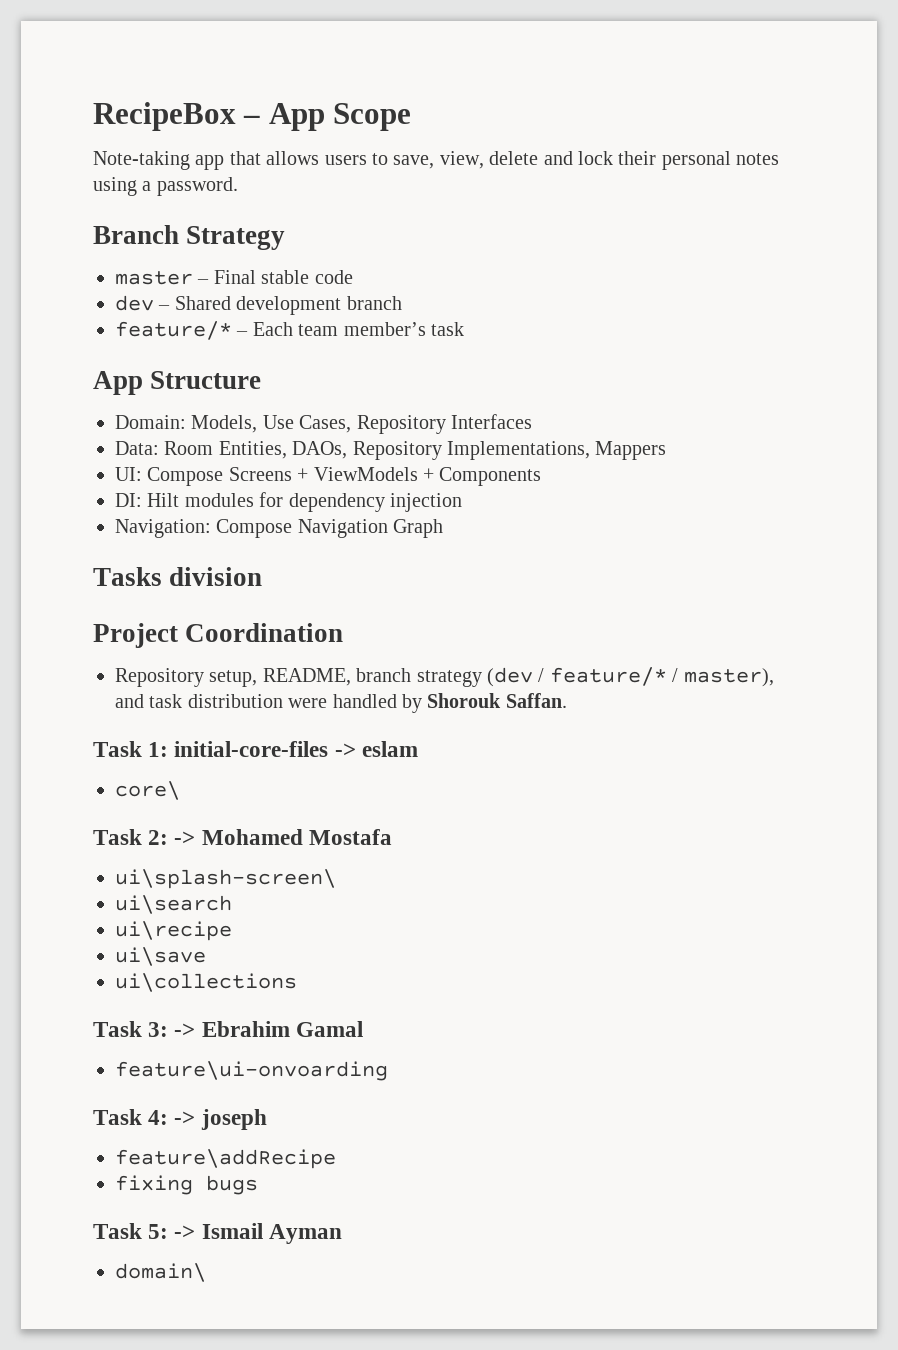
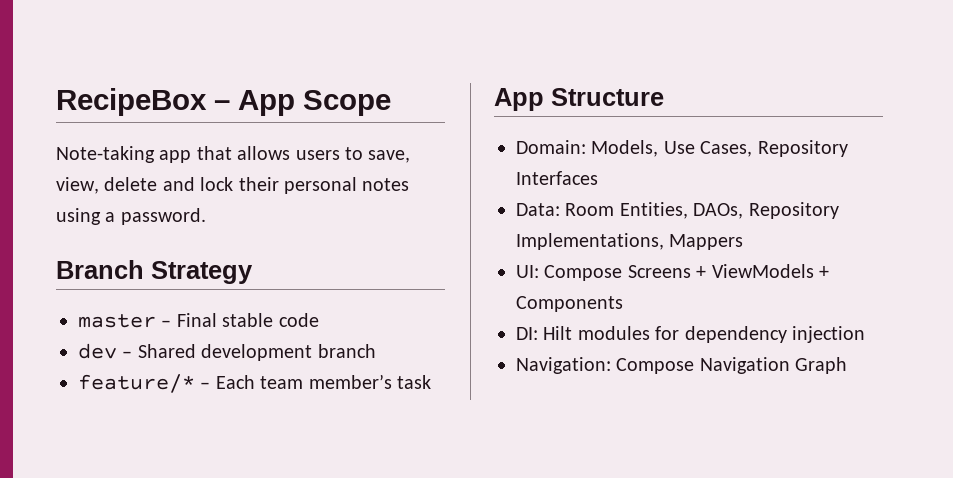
- Tasks division
- Project Coordination
- Repository setup, README, branch strategy (dev / feature/* / master), and task distribution were handled by Shorouk Saffan.
- Task 1: initial-core-files -> eslam
- core\
- Task 2: -> Mohamed Mostafa
- ui\splash-screen\
- ui\search
- ui\recipe
- ui\save
- ui\collections
- Task 3: -> Ebrahim Gamal
- feature\ui-onvoarding
- Task 4: -> joseph
- feature\addRecipe
- fixing bugs
- Task 5: -> Ismail Ayman
- domain\

